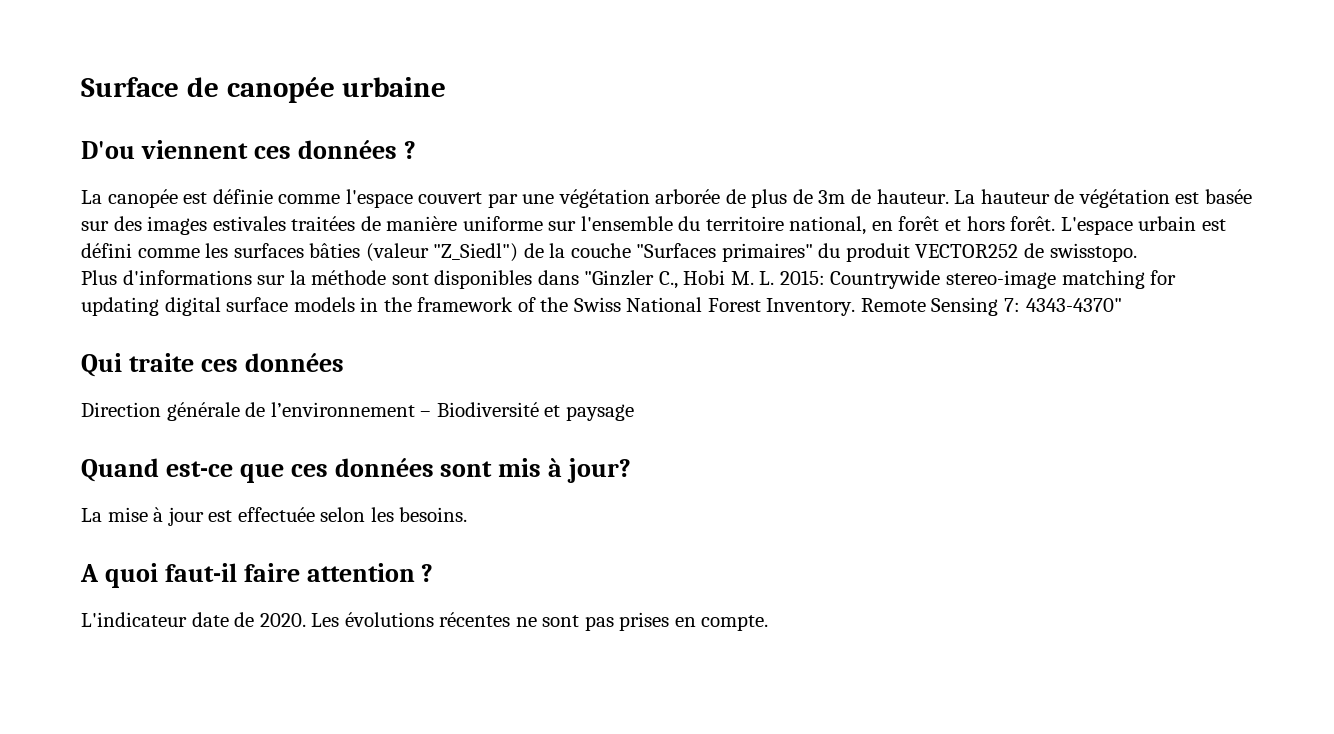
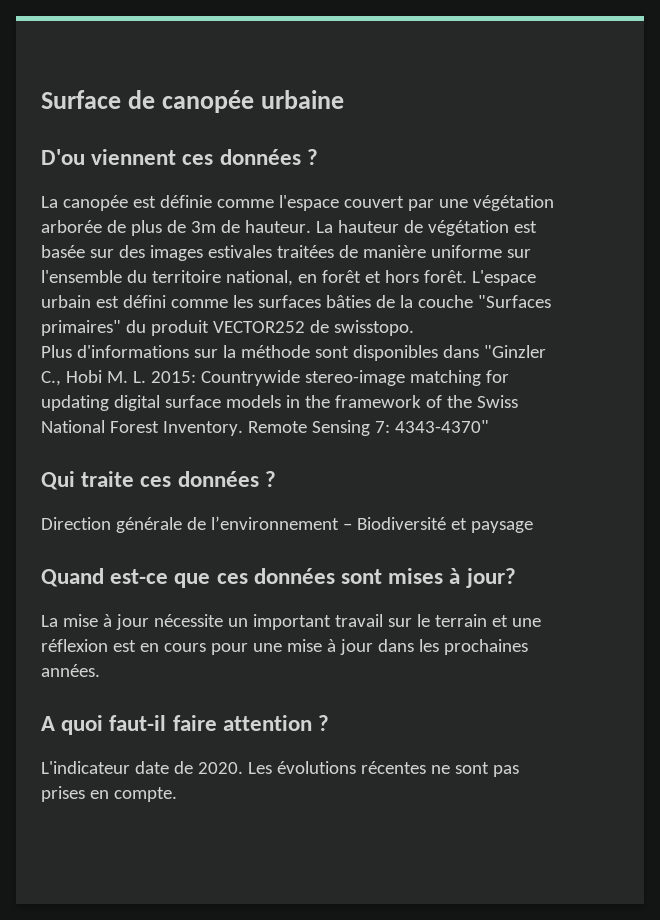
- L'espace urbain est défini comme les surfaces bâties (valeur "Z_Siedl") de la couche "Surfaces primaires" du produit VECTOR252 de swisstopo.
+ L'espace urbain est défini comme les surfaces bâties de la couche "Surfaces primaires" du produit VECTOR252 de swisstopo.
- Qui traite ces données
+ Qui traite ces données ?
- Quand est-ce que ces données sont mis à jour?
+ Quand est-ce que ces données sont mises à jour?
- La mise à jour est effectuée selon les besoins.
+ La mise à jour nécessite un important travail sur le terrain et une réflexion est en cours pour une mise à jour dans les prochaines années.

